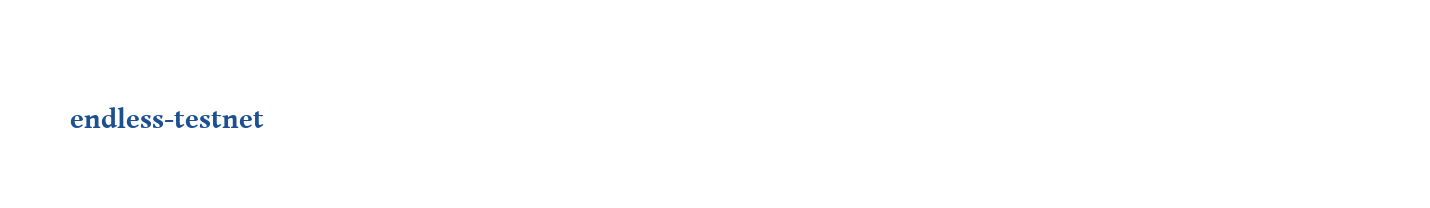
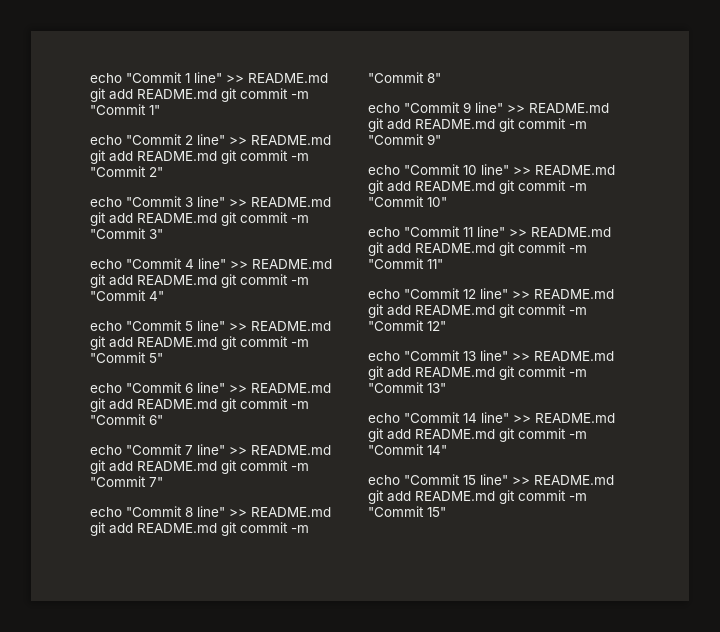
- endless-testnet
+ echo "Commit 1 line" >> README.md git add README.md git commit -m "Commit 1"
+ echo "Commit 2 line" >> README.md git add README.md git commit -m "Commit 2"
+ echo "Commit 3 line" >> README.md git add README.md git commit -m "Commit 3"
+ echo "Commit 4 line" >> README.md git add README.md git commit -m "Commit 4"
+ echo "Commit 5 line" >> README.md git add README.md git commit -m "Commit 5"
+ echo "Commit 6 line" >> README.md git add README.md git commit -m "Commit 6"
+ echo "Commit 7 line" >> README.md git add README.md git commit -m "Commit 7"
+ echo "Commit 8 line" >> README.md git add README.md git commit -m "Commit 8"
+ echo "Commit 9 line" >> README.md git add README.md git commit -m "Commit 9"
+ echo "Commit 10 line" >> README.md git add README.md git commit -m "Commit 10"
+ echo "Commit 11 line" >> README.md git add README.md git commit -m "Commit 11"
+ echo "Commit 12 line" >> README.md git add README.md git commit -m "Commit 12"
+ echo "Commit 13 line" >> README.md git add README.md git commit -m "Commit 13"
+ echo "Commit 14 line" >> README.md git add README.md git commit -m "Commit 14"
+ echo "Commit 15 line" >> README.md git add README.md git commit -m "Commit 15"

